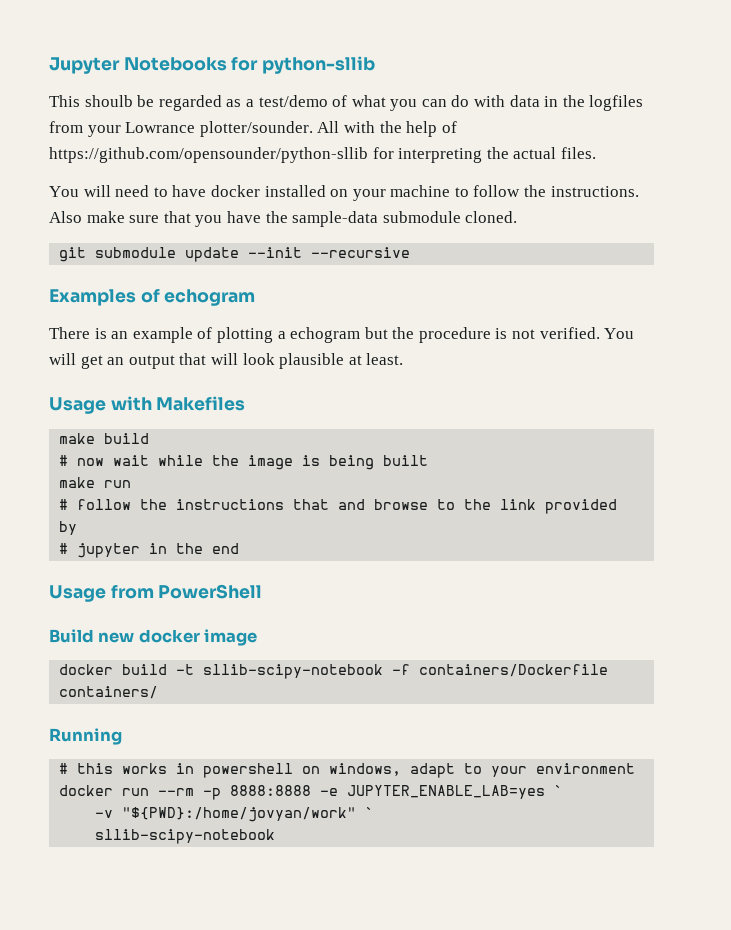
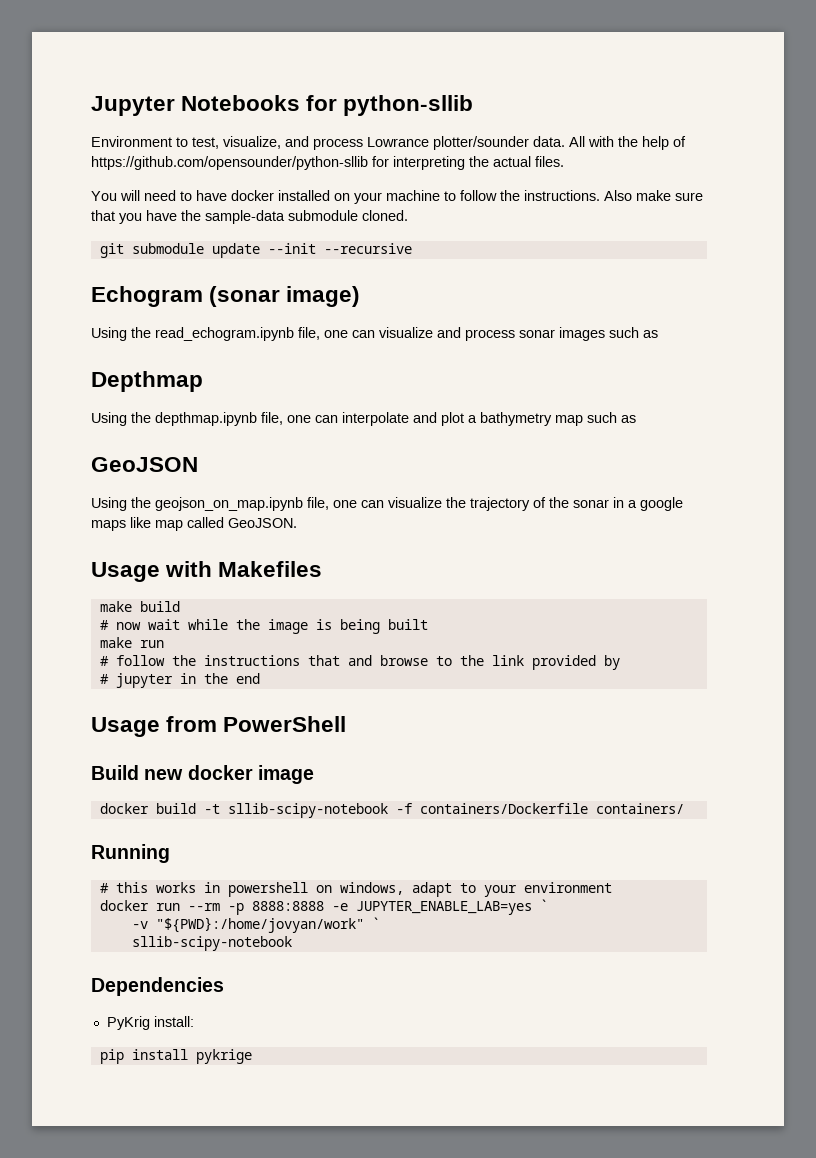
- This shoulb be regarded as a test/demo of what you can do with data in the logfiles from your Lowrance plotter/sounder.
+ Environment to test, visualize, and process Lowrance plotter/sounder data.
- Examples of echogram
- There is an example of plotting a echogram but the procedure is not verified. You will get an output that will look plausible at least.
+ Echogram (sonar image)
+ Using the read_echogram.ipynb file, one can visualize and process sonar images such as
+ Depthmap
+ Using the depthmap.ipynb file, one can interpolate and plot a bathymetry map such as
+ GeoJSON
+ Using the geojson_on_map.ipynb file, one can visualize the trajectory of the sonar in a google maps like map called GeoJSON.
+ Dependencies
+ PyKrig install:
+ pip install pykrige

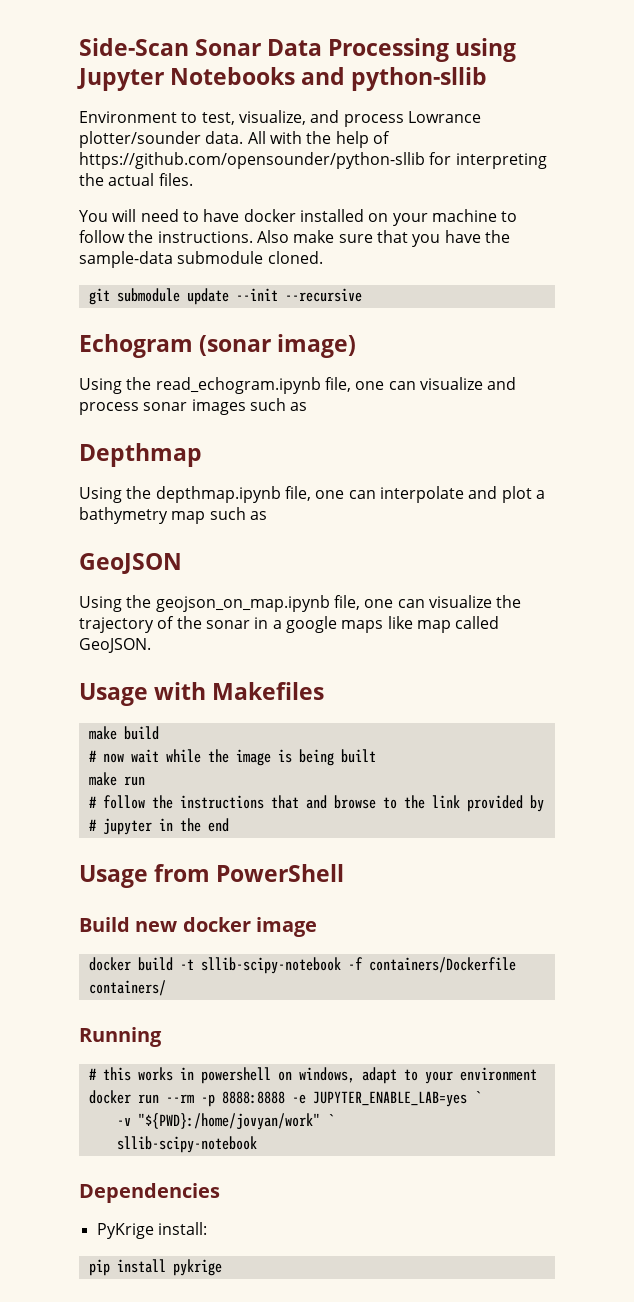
- Jupyter Notebooks for python-sllib
+ Side-Scan Sonar Data Processing using Jupyter Notebooks and python-sllib
- PyKrig install:
+ PyKrige install:

